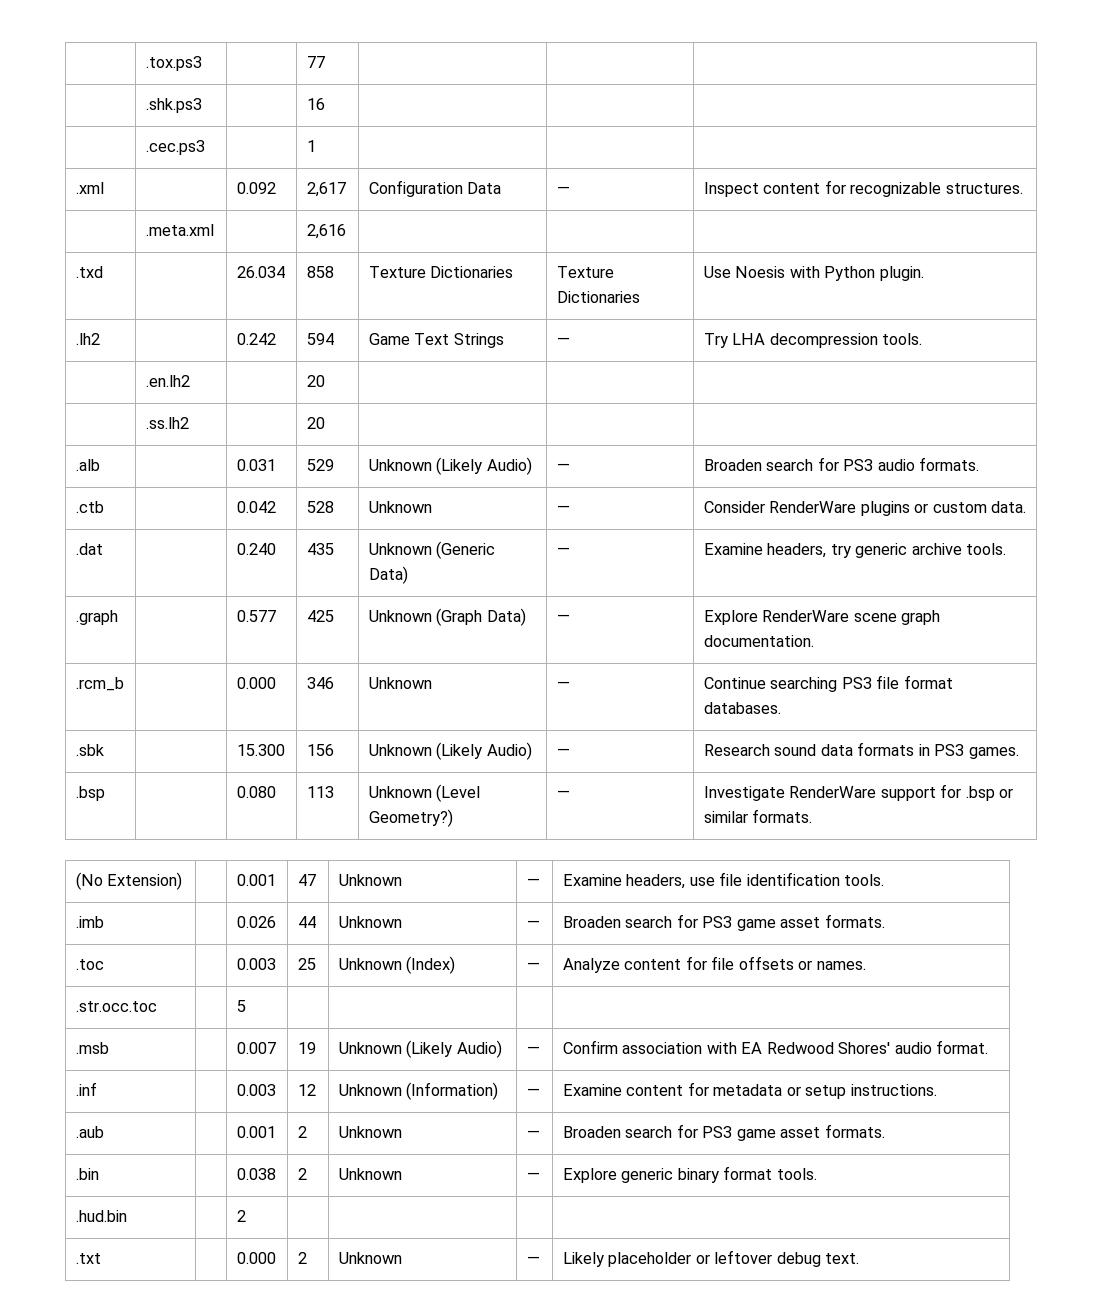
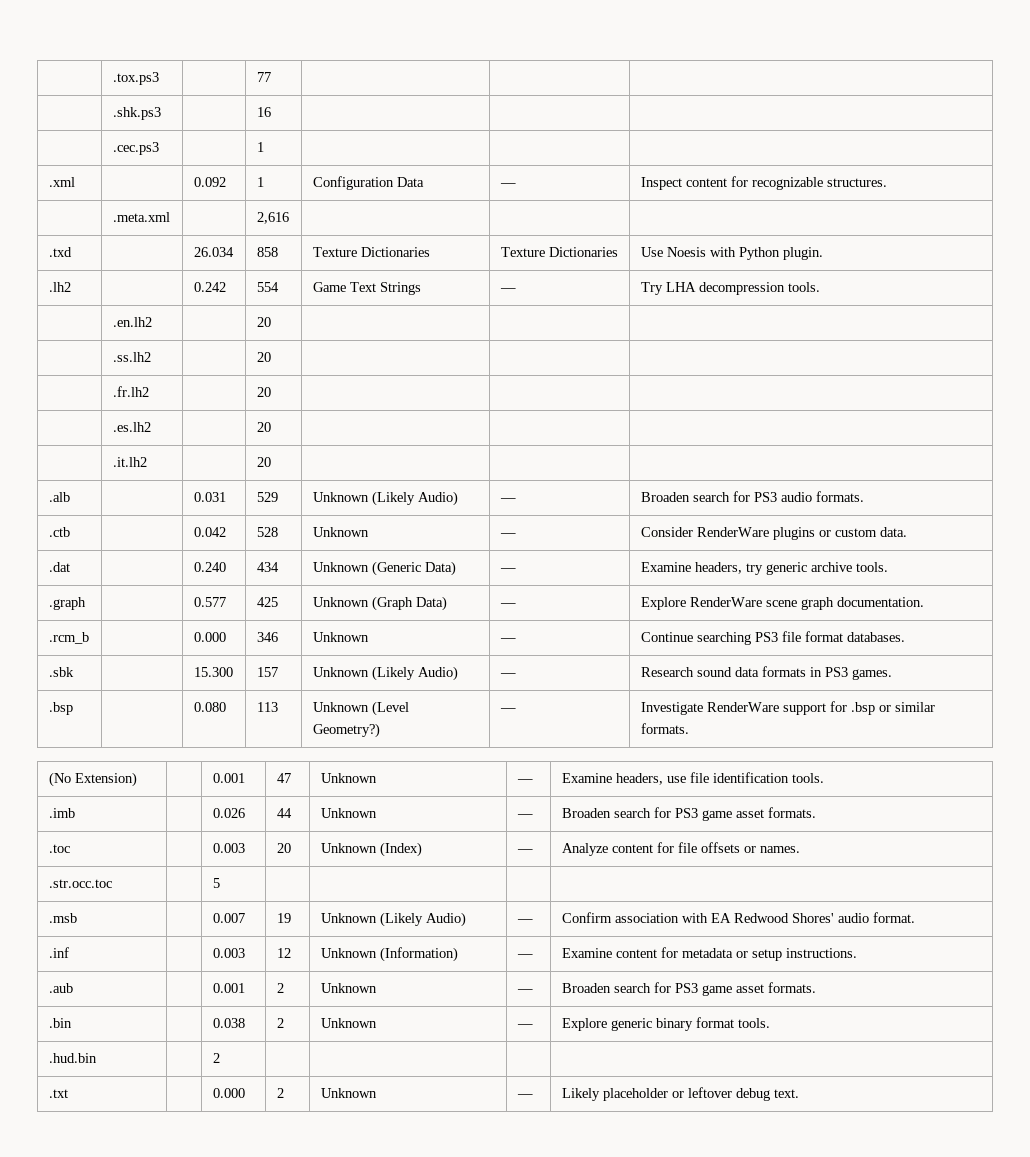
- .xml | | 0.092 | 2,617 | Configuration Data | — | Inspect content for recognizable structures.
+ .xml | | 0.092 | 1 | Configuration Data | — | Inspect content for recognizable structures.
- .lh2 | | 0.242 | 594 | Game Text Strings | — | Try LHA decompression tools.
+ .lh2 | | 0.242 | 554 | Game Text Strings | — | Try LHA decompression tools.
+ | .fr.lh2 | | 20 | | |
+ | .es.lh2 | | 20 | | |
+ | .it.lh2 | | 20 | | |
- .dat | | 0.240 | 435 | Unknown (Generic Data) | — | Examine headers, try generic archive tools.
+ .dat | | 0.240 | 434 | Unknown (Generic Data) | — | Examine headers, try generic archive tools.
- .sbk | | 15.300 | 156 | Unknown (Likely Audio) | — | Research sound data formats in PS3 games.
+ .sbk | | 15.300 | 157 | Unknown (Likely Audio) | — | Research sound data formats in PS3 games.
- .toc | | 0.003 | 25 | Unknown (Index) | — | Analyze content for file offsets or names.
+ .toc | | 0.003 | 20 | Unknown (Index) | — | Analyze content for file offsets or names.

